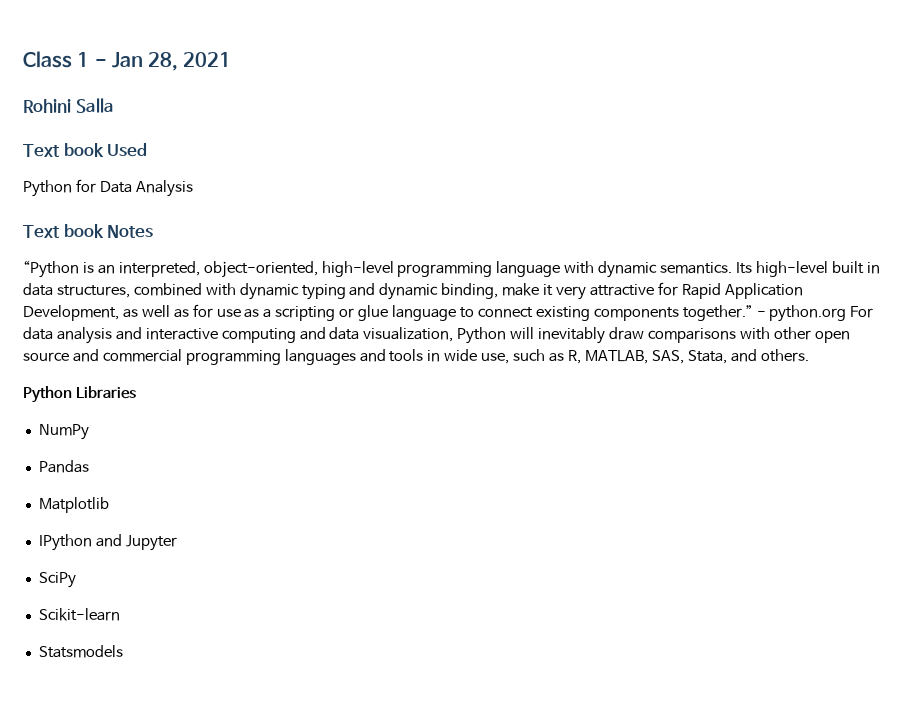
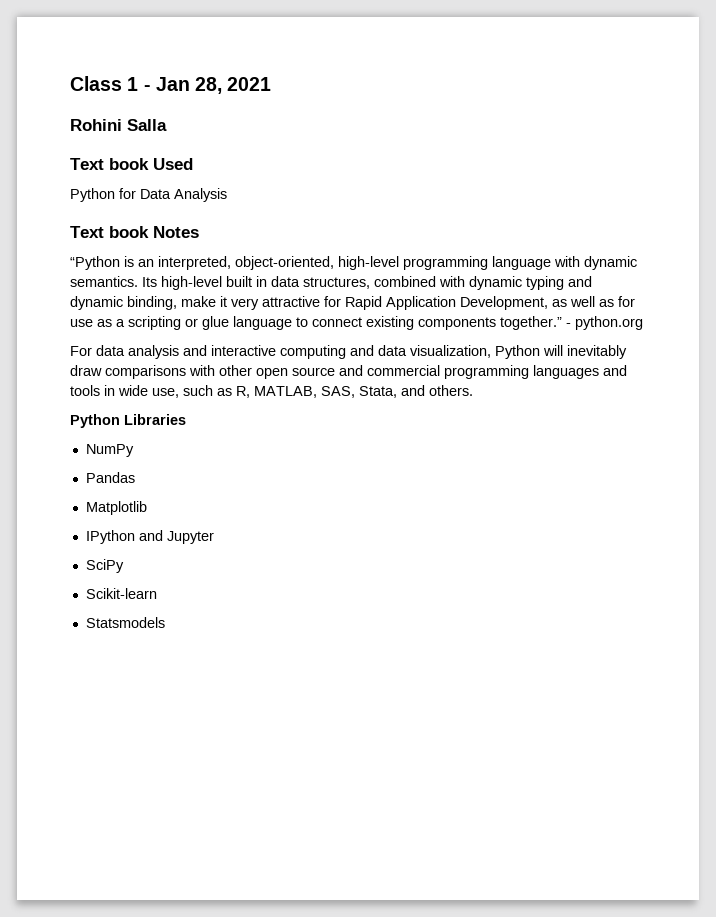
- - python.org For data analysis and interactive computing and data visualization, Python will inevitably draw comparisons with other open source and commercial programming languages and tools in wide use, such as R, MATLAB, SAS, Stata, and others.
+ - python.org
+ For data analysis and interactive computing and data visualization, Python will inevitably draw comparisons with other open source and commercial programming languages and tools in wide use, such as R, MATLAB, SAS, Stata, and others.

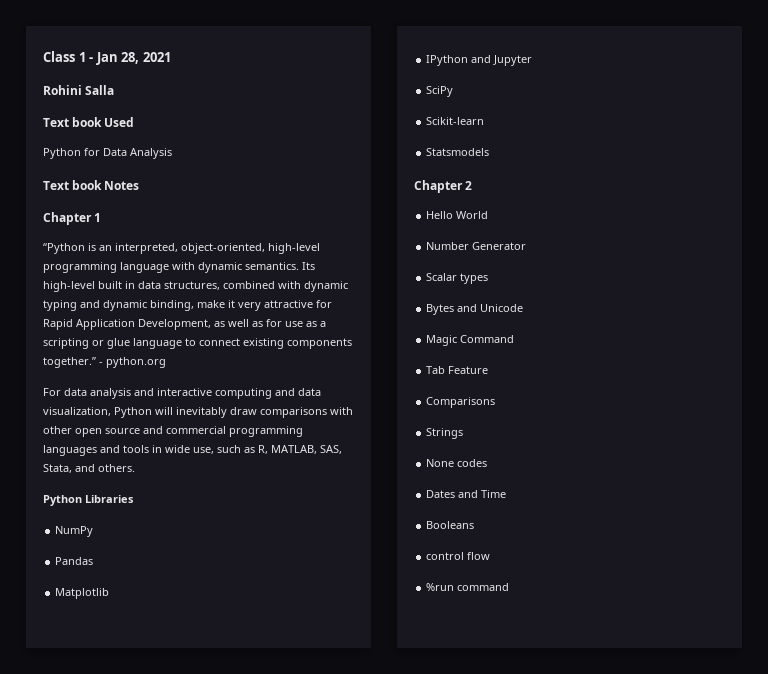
+ Chapter 1
+ Chapter 2
+ Hello World
+ Number Generator
+ Scalar types
+ Bytes and Unicode
+ Magic Command
+ Tab Feature
+ Comparisons
+ Strings
+ None codes
+ Dates and Time
+ Booleans
+ control flow
+ %run command

